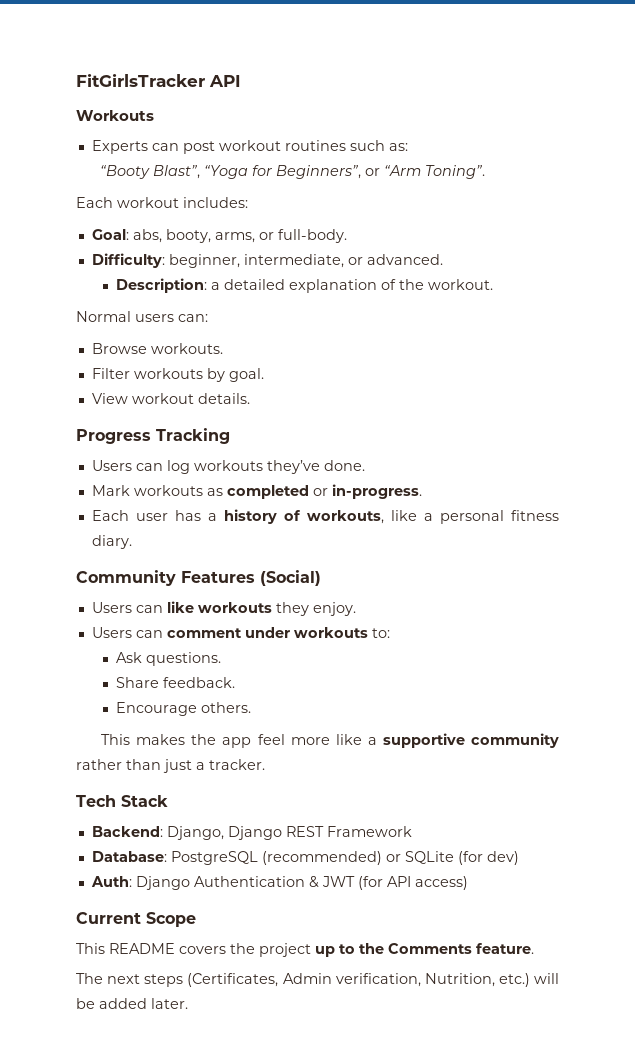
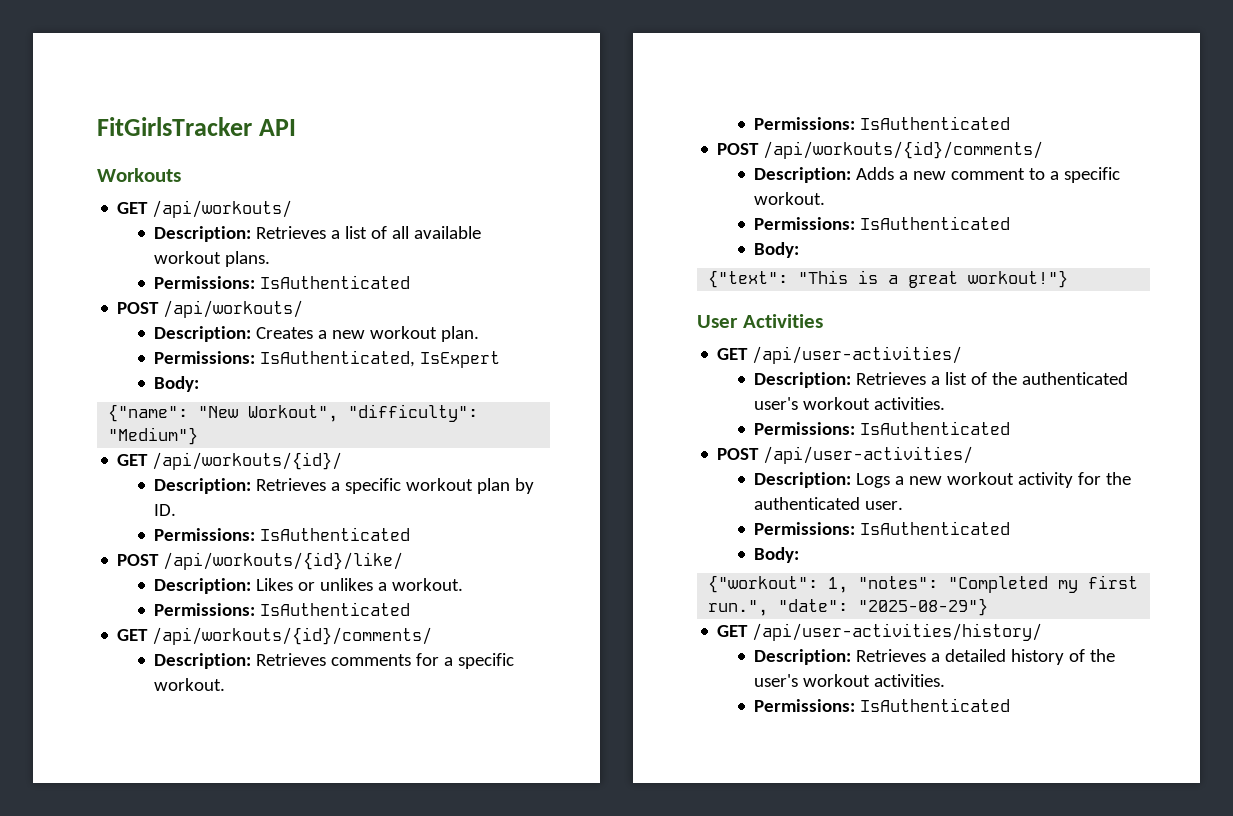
- Experts can post workout routines such as:
- “Booty Blast”, “Yoga for Beginners”, or “Arm Toning”.
- Each workout includes:
- Goal: abs, booty, arms, or full-body.
- Difficulty: beginner, intermediate, or advanced.
- Description: a detailed explanation of the workout.
- Normal users can:
- Browse workouts.
- Filter workouts by goal.
- View workout details.
- Progress Tracking
- Users can log workouts they’ve done.
- Mark workouts as completed or in-progress.
- Each user has a history of workouts, like a personal fitness diary.
- Community Features (Social)
- Users can like workouts they enjoy.
- Users can comment under workouts to:
- Ask questions.
- Share feedback.
- Encourage others.
- This makes the app feel more like a supportive community rather than just a tracker.
- Tech Stack
- Backend: Django, Django REST Framework
- Database: PostgreSQL (recommended) or SQLite (for dev)
- Auth: Django Authentication & JWT (for API access)
- Current Scope
- This README covers the project up to the Comments feature.
- The next steps (Certificates, Admin verification, Nutrition, etc.) will be added later.
+ GET /api/workouts/
+ Description: Retrieves a list of all available workout plans.
+ Permissions: IsAuthenticated
+ POST /api/workouts/
+ Description: Creates a new workout plan.
+ Permissions: IsAuthenticated, IsExpert
+ Body:
+ {"name": "New Workout", "difficulty": "Medium"}
+ GET /api/workouts/{id}/
+ Description: Retrieves a specific workout plan by ID.
+ Permissions: IsAuthenticated
+ POST /api/workouts/{id}/like/
+ Description: Likes or unlikes a workout.
+ Permissions: IsAuthenticated
+ GET /api/workouts/{id}/comments/
+ Description: Retrieves comments for a specific workout.
+ Permissions: IsAuthenticated
+ POST /api/workouts/{id}/comments/
+ Description: Adds a new comment to a specific workout.
+ Permissions: IsAuthenticated
+ Body:
+ {"text": "This is a great workout!"}
+ User Activities
+ GET /api/user-activities/
+ Description: Retrieves a list of the authenticated user's workout activities.
+ Permissions: IsAuthenticated
+ POST /api/user-activities/
+ Description: Logs a new workout activity for the authenticated user.
+ Permissions: IsAuthenticated
+ Body:
+ {"workout": 1, "notes": "Completed my first run.", "date": "2025-08-29"}
+ GET /api/user-activities/history/
+ Description: Retrieves a detailed history of the user's workout activities.
+ Permissions: IsAuthenticated

